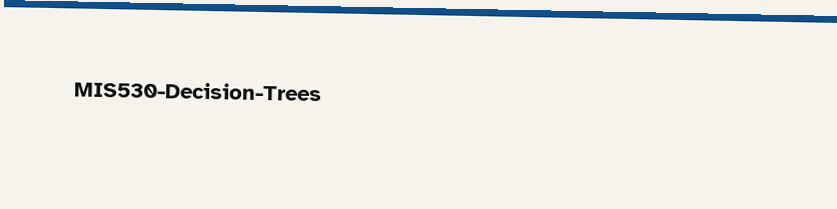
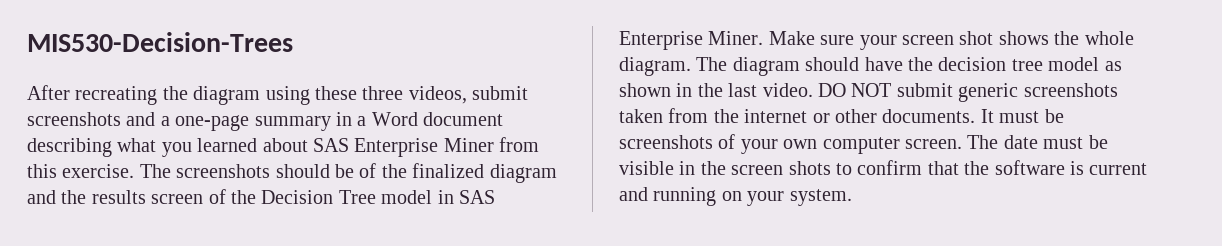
+ After recreating the diagram using these three videos, submit screenshots and a one-page summary in a Word document describing what you learned about SAS Enterprise Miner from this exercise. The screenshots should be of the finalized diagram and the results screen of the Decision Tree model in SAS Enterprise Miner. Make sure your screen shot shows the whole diagram. The diagram should have the decision tree model as shown in the last video. DO NOT submit generic screenshots taken from the internet or other documents. It must be screenshots of your own computer screen. The date must be visible in the screen shots to confirm that the software is current and running on your system.

